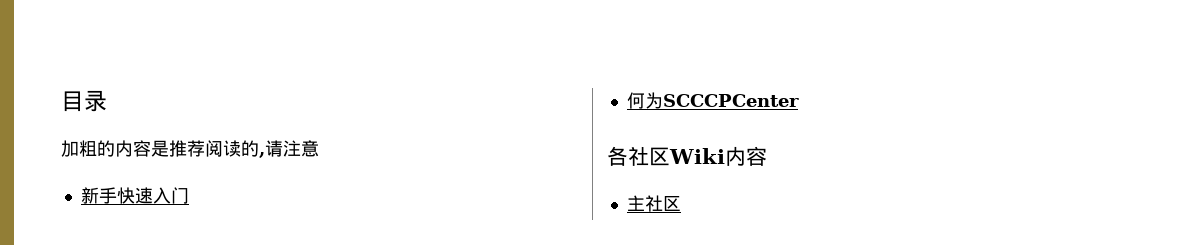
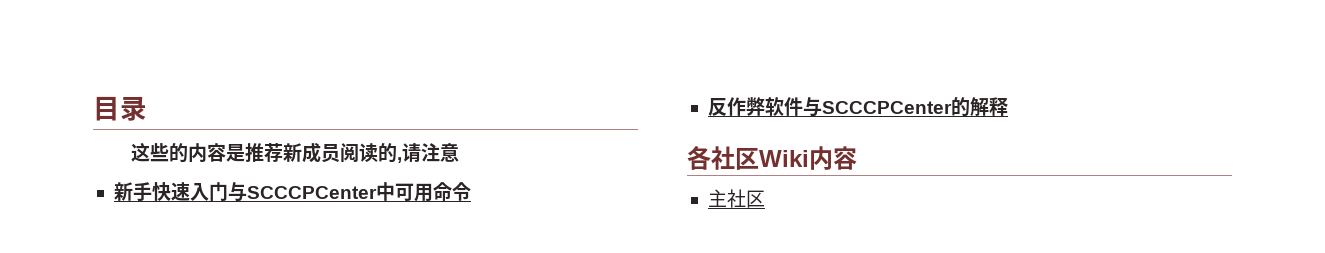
- 加粗的内容是推荐阅读的,请注意
+ 这些的内容是推荐新成员阅读的,请注意
- 新手快速入门
- 何为SCCCPCenter
+ 新手快速入门与SCCCPCenter中可用命令
+ 反作弊软件与SCCCPCenter的解释

